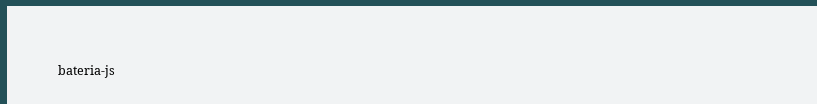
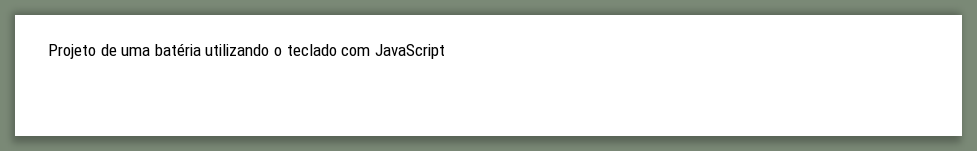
- bateria-js
+ Projeto de uma batéria utilizando o teclado com JavaScript

